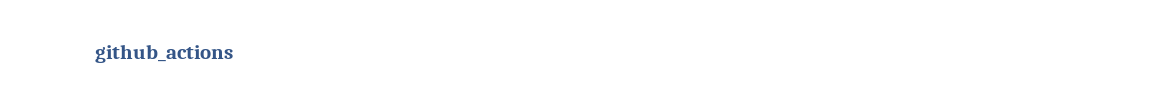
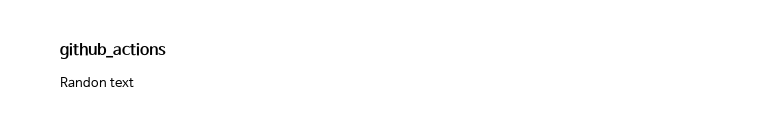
+ Randon text

